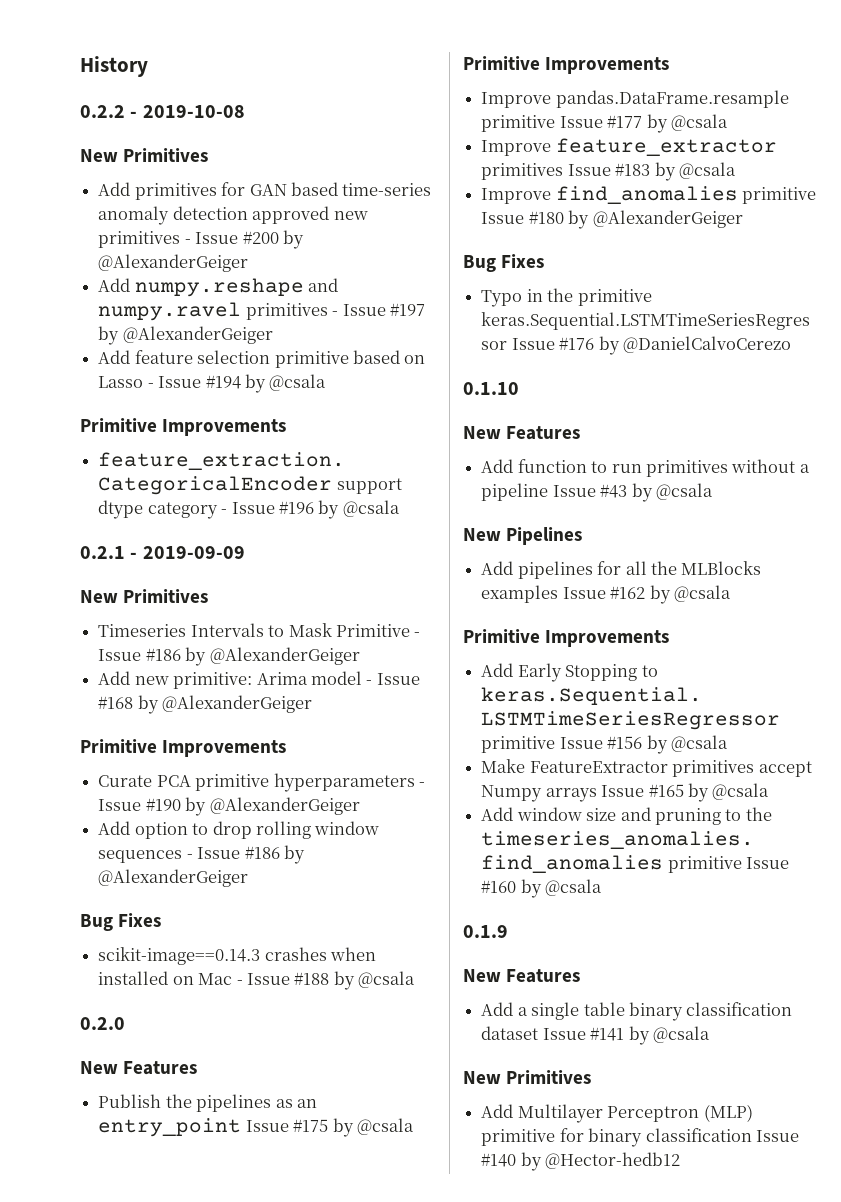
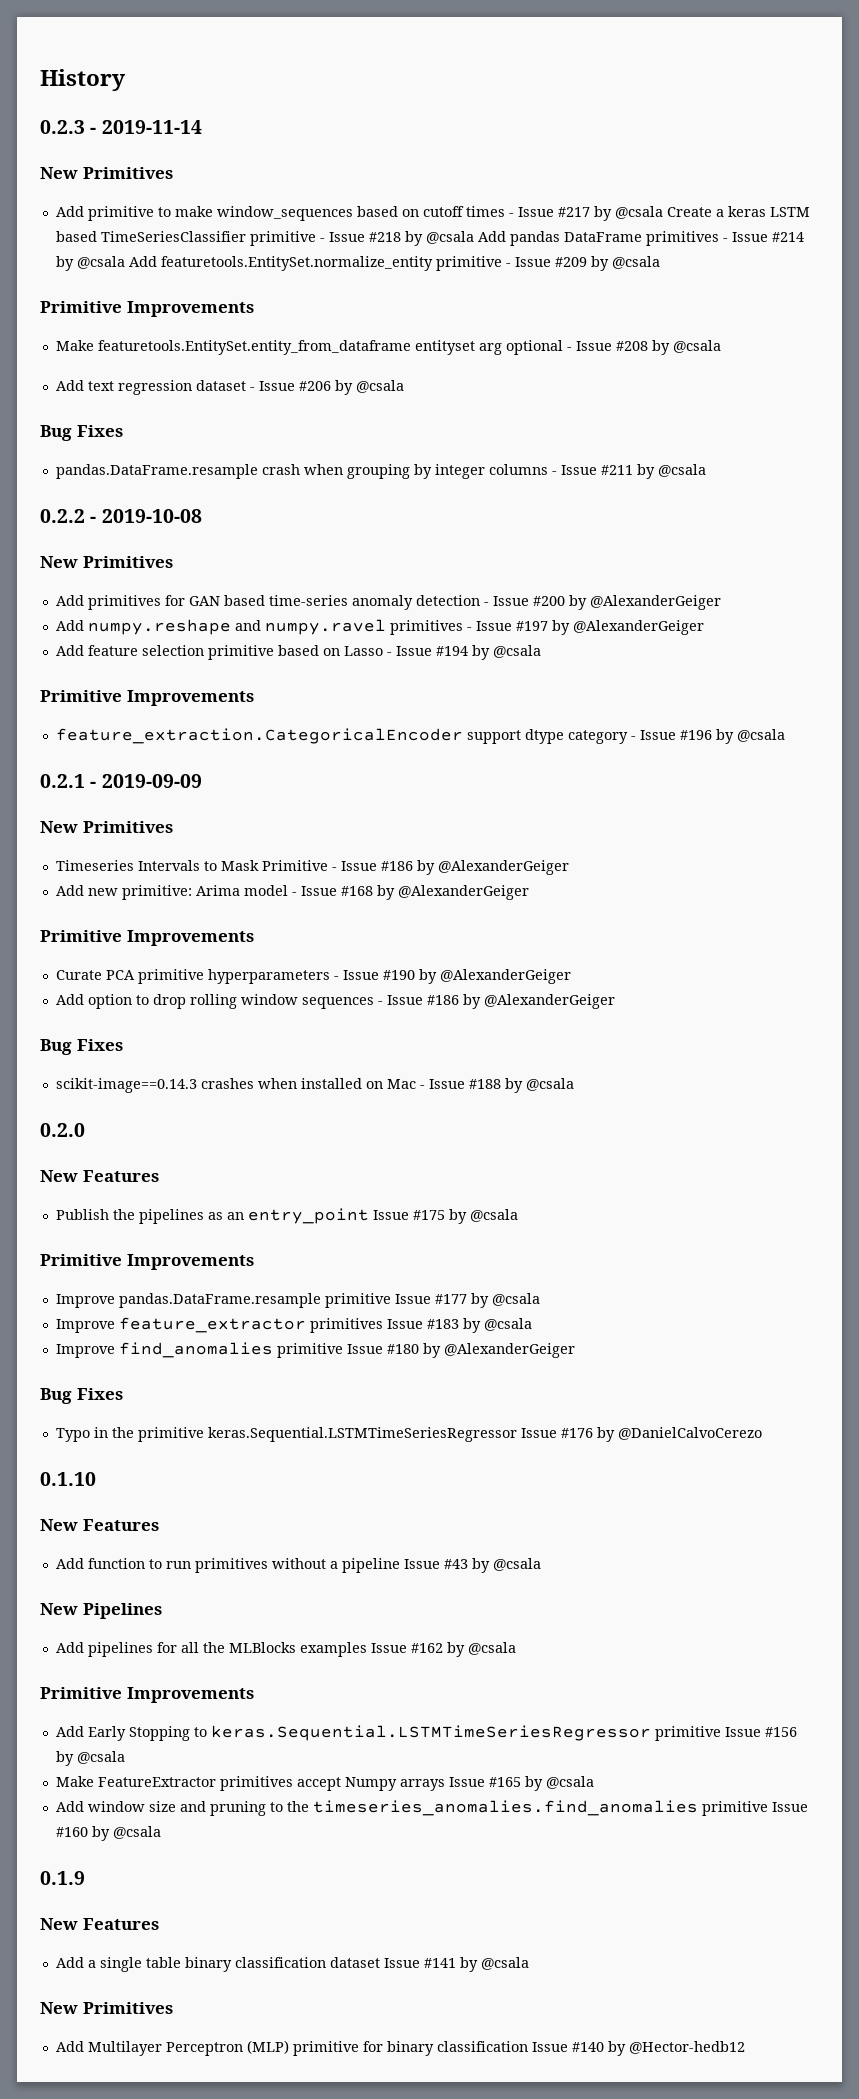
+ 0.2.3 - 2019-11-14
+ New Primitives
+ Add primitive to make window_sequences based on cutoff times - Issue #217 by @csala Create a keras LSTM based TimeSeriesClassifier primitive - Issue #218 by @csala Add pandas DataFrame primitives - Issue #214 by @csala Add featuretools.EntitySet.normalize_entity primitive - Issue #209 by @csala
+ Primitive Improvements
+ Make featuretools.EntitySet.entity_from_dataframe entityset arg optional - Issue #208 by @csala
+ Add text regression dataset - Issue #206 by @csala
+ Bug Fixes
+ pandas.DataFrame.resample crash when grouping by integer columns - Issue #211 by @csala
- Add primitives for GAN based time-series anomaly detection approved new primitives - Issue #200 by @AlexanderGeiger
+ Add primitives for GAN based time-series anomaly detection - Issue #200 by @AlexanderGeiger

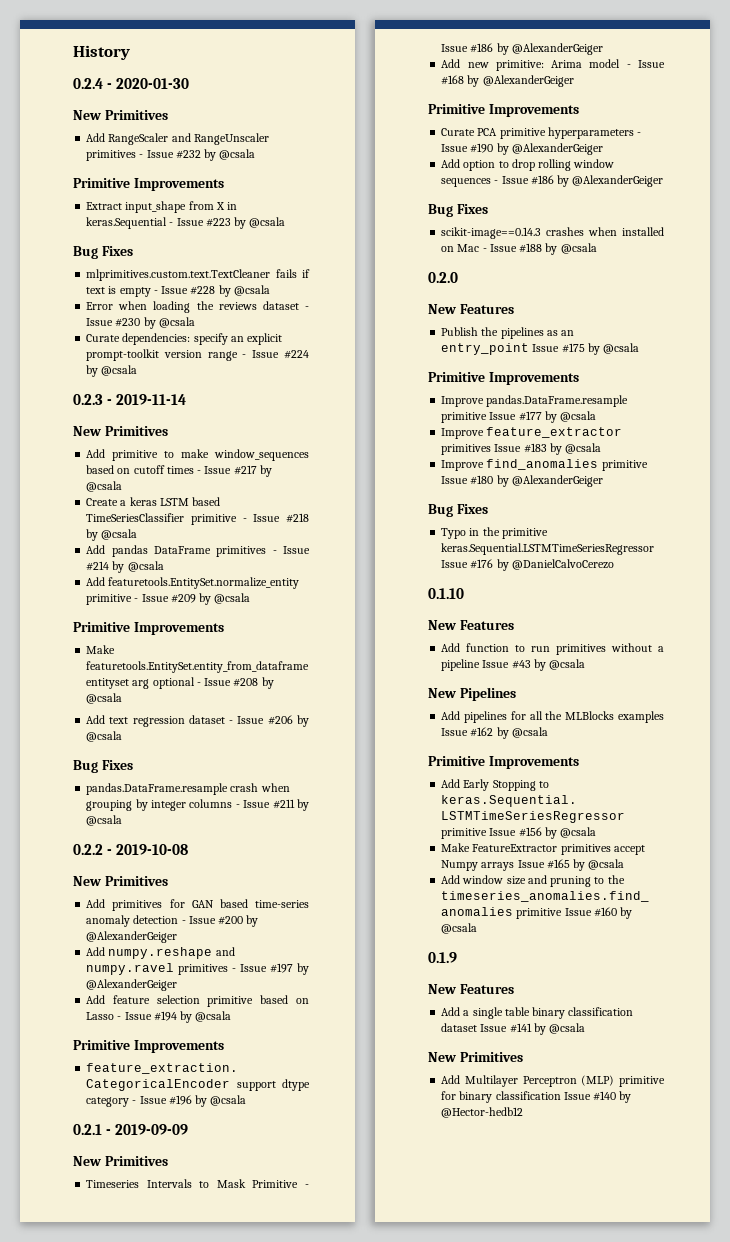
+ 0.2.4 - 2020-01-30
+ New Primitives
+ Add RangeScaler and RangeUnscaler primitives - Issue #232 by @csala
+ Primitive Improvements
+ Extract input_shape from X in keras.Sequential - Issue #223 by @csala
+ Bug Fixes
+ mlprimitives.custom.text.TextCleaner fails if text is empty - Issue #228 by @csala
+ Error when loading the reviews dataset - Issue #230 by @csala
+ Curate dependencies: specify an explicit prompt-toolkit version range - Issue #224 by @csala
- Add primitive to make window_sequences based on cutoff times - Issue #217 by @csala Create a keras LSTM based TimeSeriesClassifier primitive - Issue #218 by @csala Add pandas DataFrame primitives - Issue #214 by @csala Add featuretools.EntitySet.normalize_entity primitive - Issue #209 by @csala
+ Add primitive to make window_sequences based on cutoff times - Issue #217 by @csala
+ Create a keras LSTM based TimeSeriesClassifier primitive - Issue #218 by @csala
+ Add pandas DataFrame primitives - Issue #214 by @csala
+ Add featuretools.EntitySet.normalize_entity primitive - Issue #209 by @csala

